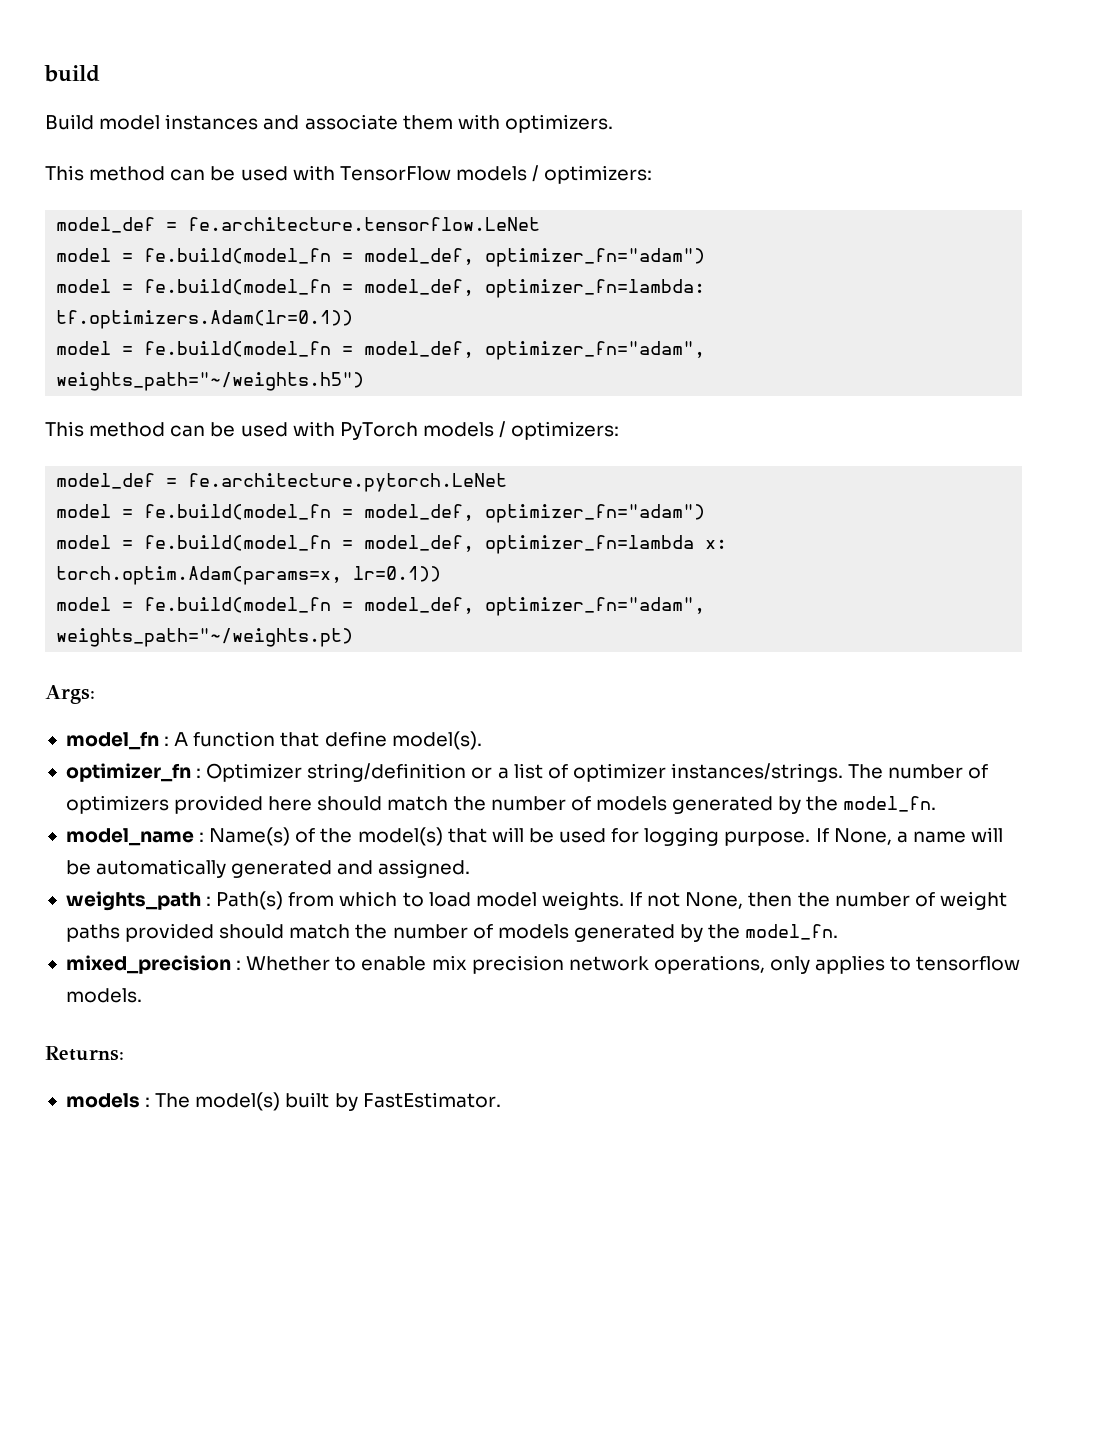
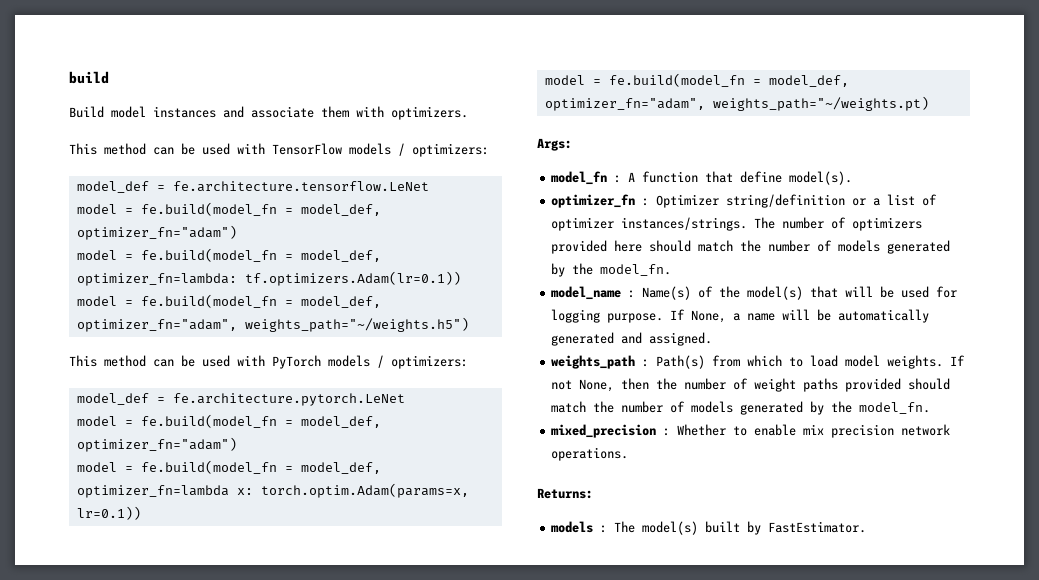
- mixed_precision : Whether to enable mix precision network operations, only applies to tensorflow models.
+ mixed_precision : Whether to enable mix precision network operations.

